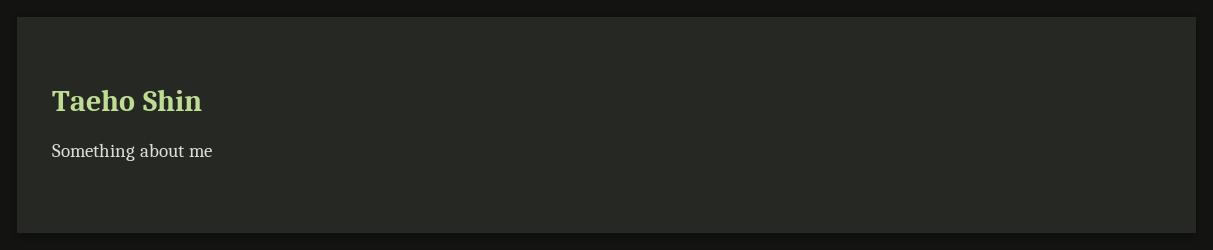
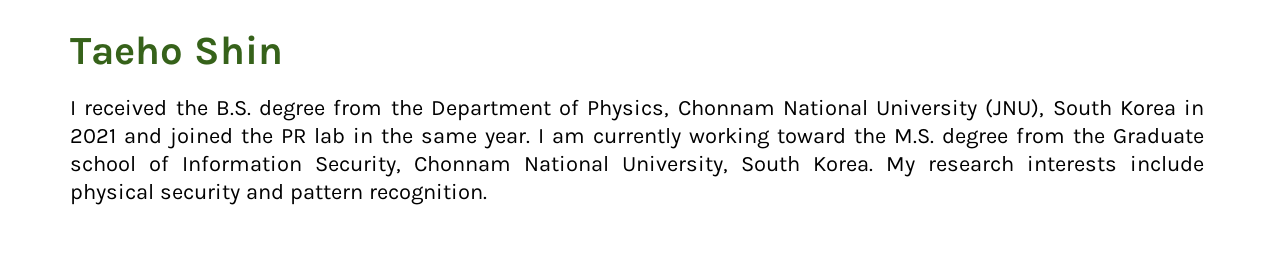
- Something about me
+ I received the B.S. degree from the Department of Physics, Chonnam National University (JNU), South Korea in 2021 and joined the PR lab in the same year. I am currently working toward the M.S. degree from the Graduate school of Information Security, Chonnam National University, South Korea. My research interests include physical security and pattern recognition.

